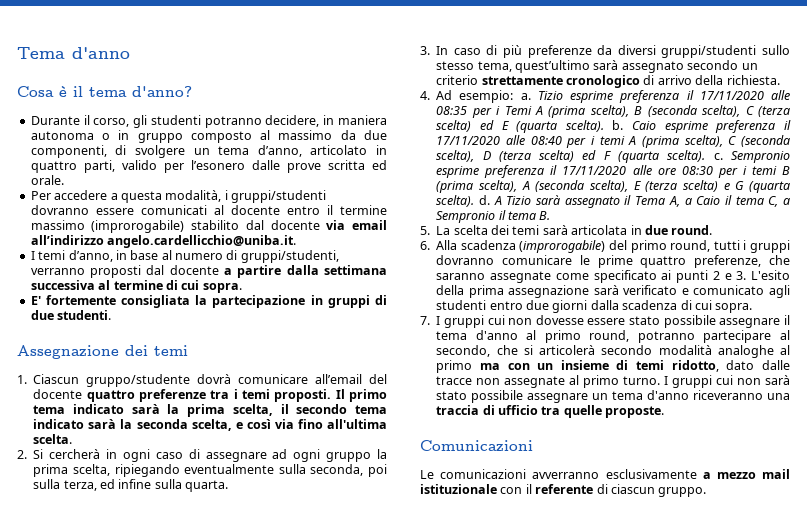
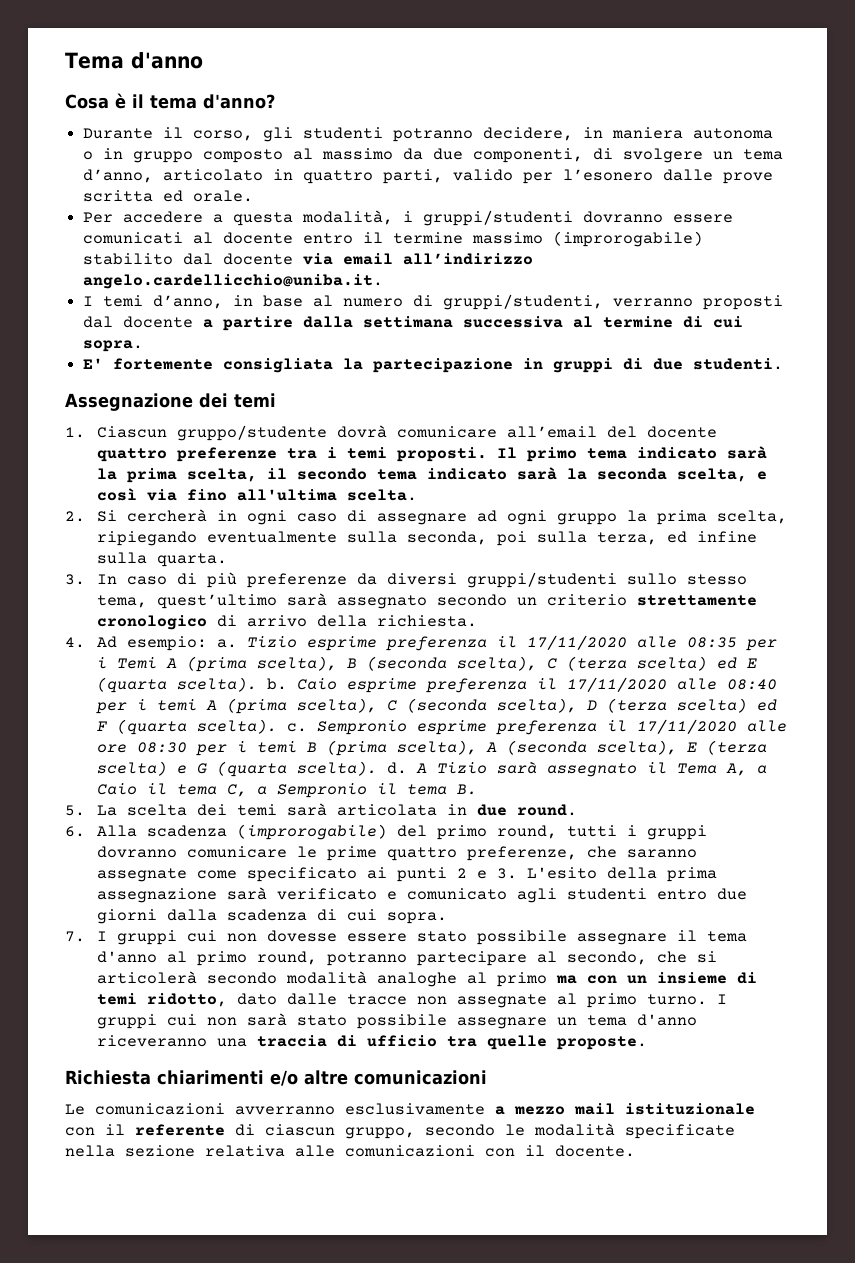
- Comunicazioni
+ Richiesta chiarimenti e/o altre comunicazioni
- Le comunicazioni avverranno esclusivamente a mezzo mail istituzionale con il referente di ciascun gruppo.
+ Le comunicazioni avverranno esclusivamente a mezzo mail istituzionale con il referente di ciascun gruppo, secondo le modalità specificate nella sezione relativa alle comunicazioni con il docente.

